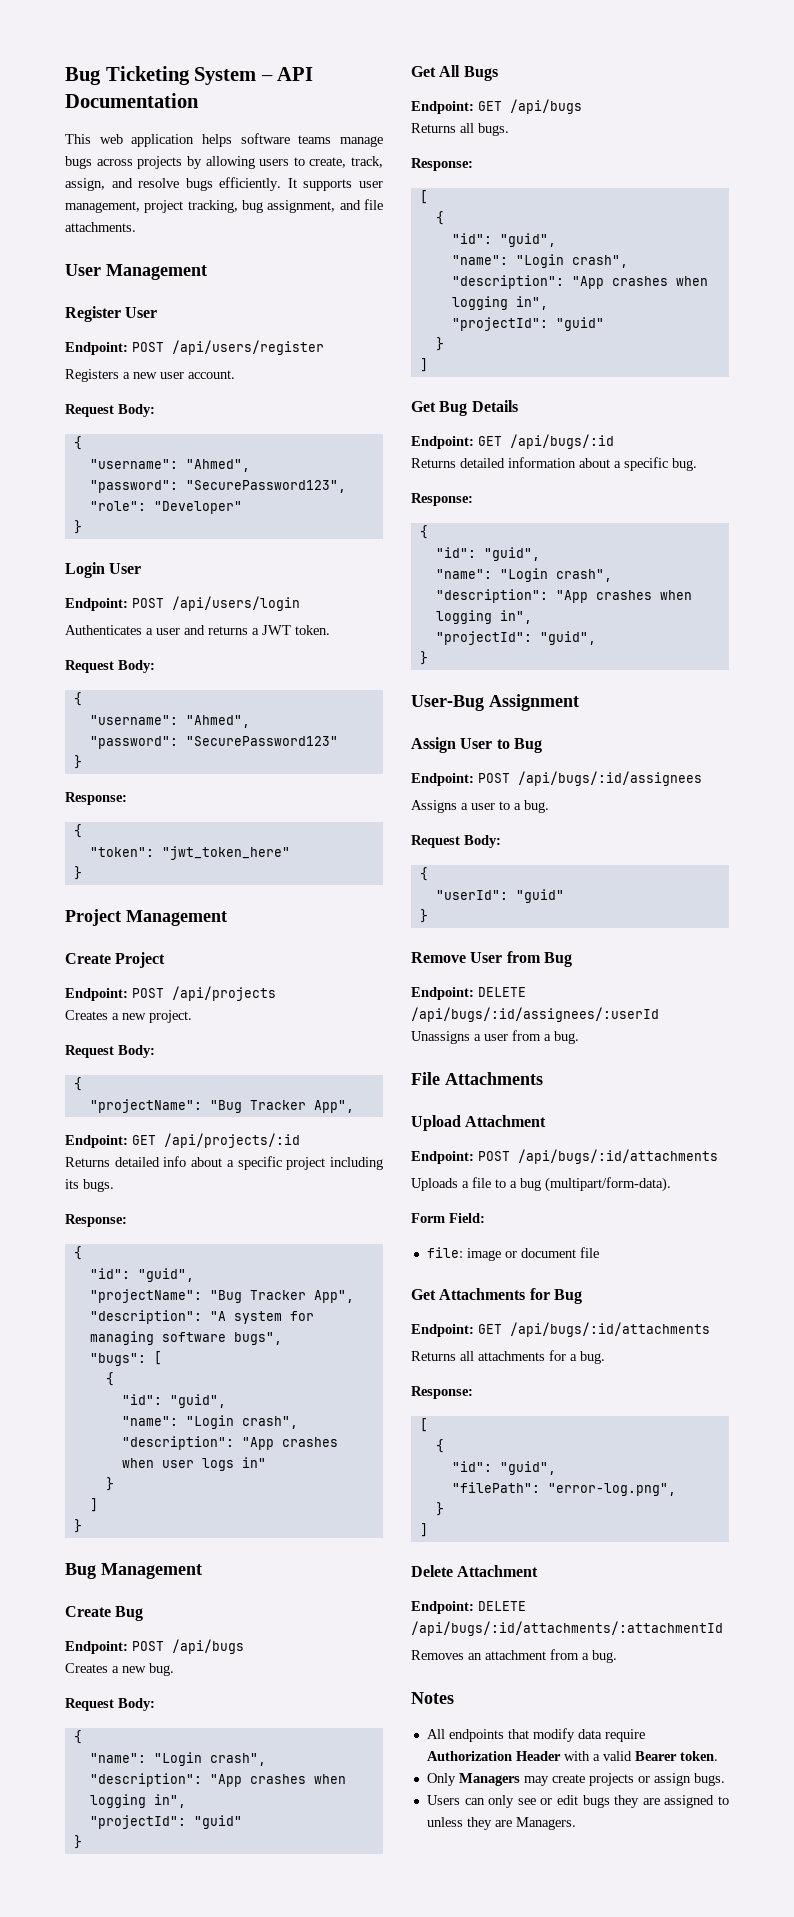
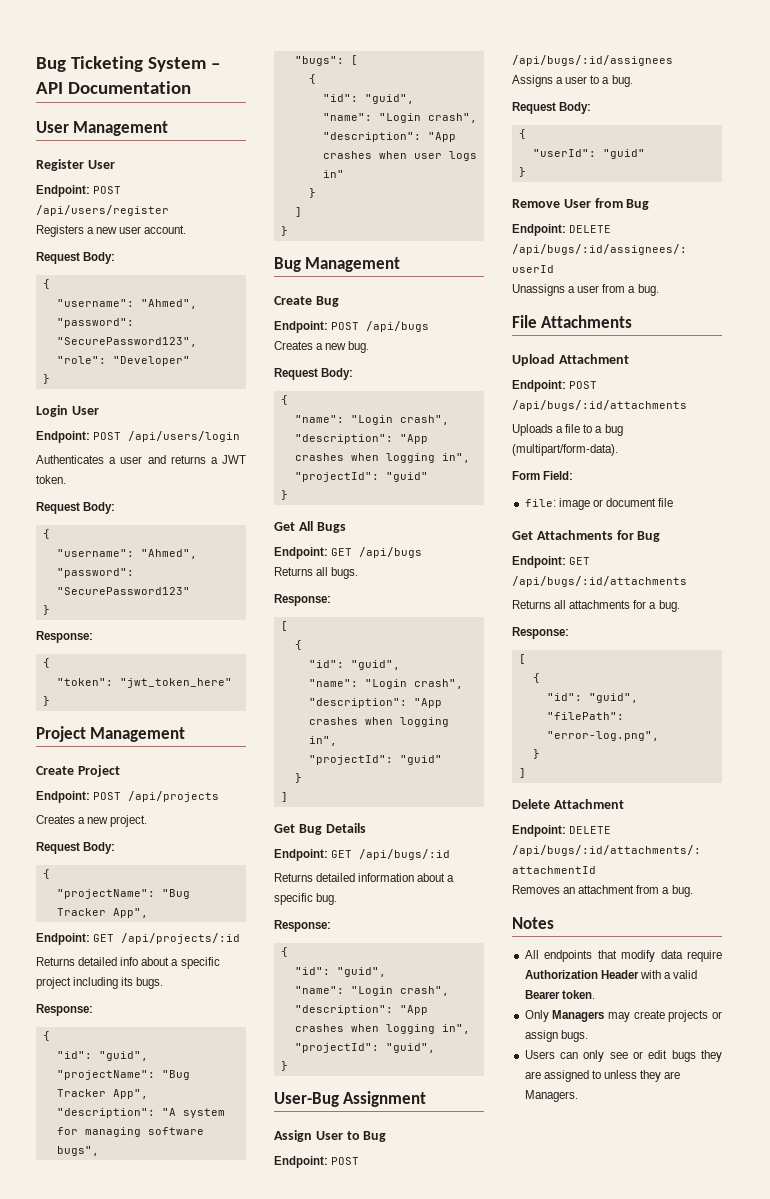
- This web application helps software teams manage bugs across projects by allowing users to create, track, assign, and resolve bugs efficiently. It supports user management, project tracking, bug assignment, and file attachments.

